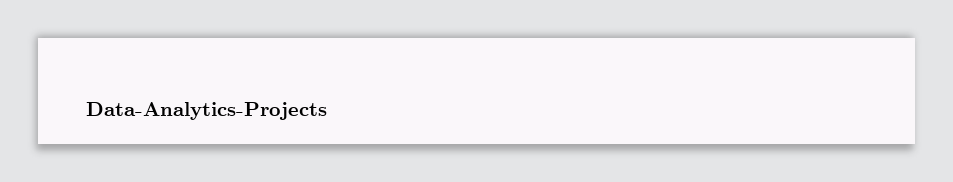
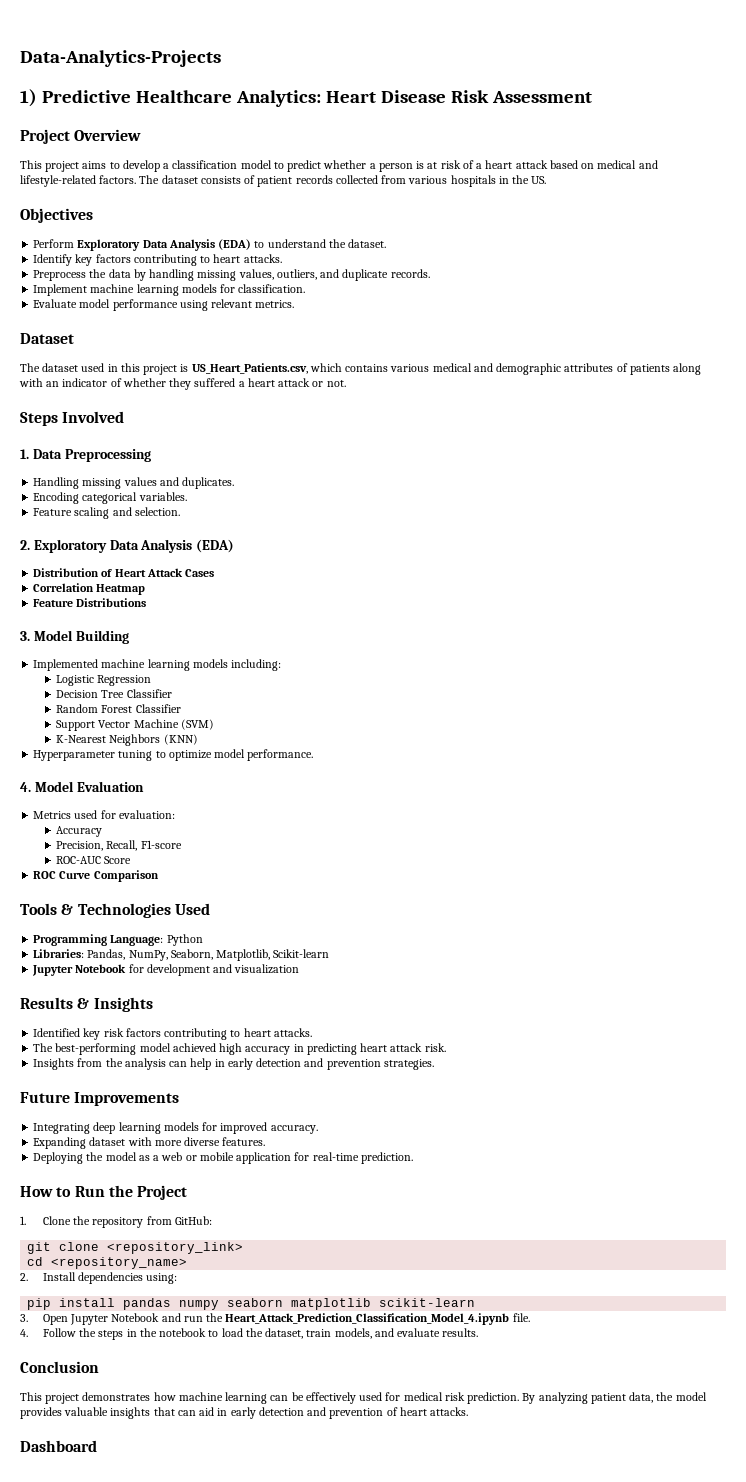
+ 1) Predictive Healthcare Analytics: Heart Disease Risk Assessment
+ Project Overview
+ This project aims to develop a classification model to predict whether a person is at risk of a heart attack based on medical and lifestyle-related factors. The dataset consists of patient records collected from various hospitals in the US.
+ Objectives
+ Perform Exploratory Data Analysis (EDA) to understand the dataset.
+ Identify key factors contributing to heart attacks.
+ Preprocess the data by handling missing values, outliers, and duplicate records.
+ Implement machine learning models for classification.
+ Evaluate model performance using relevant metrics.
+ Dataset
+ The dataset used in this project is US_Heart_Patients.csv, which contains various medical and demographic attributes of patients along with an indicator of whether they suffered a heart attack or not.
+ Steps Involved
+ 1. Data Preprocessing
+ Handling missing values and duplicates.
+ Encoding categorical variables.
+ Feature scaling and selection.
+ 2. Exploratory Data Analysis (EDA)
+ Distribution of Heart Attack Cases
+ Correlation Heatmap
+ Feature Distributions
+ 3. Model Building
+ Implemented machine learning models including:
+ Logistic Regression
+ Decision Tree Classifier
+ Random Forest Classifier
+ Support Vector Machine (SVM)
+ K-Nearest Neighbors (KNN)
+ Hyperparameter tuning to optimize model performance.
+ 4. Model Evaluation
+ Metrics used for evaluation:
+ Accuracy
+ Precision, Recall, F1-score
+ ROC-AUC Score
+ ROC Curve Comparison
+ Tools & Technologies Used
+ Programming Language: Python
+ Libraries: Pandas, NumPy, Seaborn, Matplotlib, Scikit-learn
+ Jupyter Notebook for development and visualization
+ Results & Insights
+ Identified key risk factors contributing to heart attacks.
+ The best-performing model achieved high accuracy in predicting heart attack risk.
+ Insights from the analysis can help in early detection and prevention strategies.
+ Future Improvements
+ Integrating deep learning models for improved accuracy.
+ Expanding dataset with more diverse features.
+ Deploying the model as a web or mobile application for real-time prediction.
+ How to Run the Project
+ 1. Clone the repository from GitHub:
+ git clone <repository_link>
+ cd <repository_name>
+ 2. Install dependencies using:
+ pip install pandas numpy seaborn matplotlib scikit-learn
+ 3. Open Jupyter Notebook and run the Heart_Attack_Prediction_Classification_Model_4.ipynb file.
+ 4. Follow the steps in the notebook to load the dataset, train models, and evaluate results.
+ Conclusion
+ This project demonstrates how machine learning can be effectively used for medical risk prediction. By analyzing patient data, the model provides valuable insights that can aid in early detection and prevention of heart attacks.
+ Dashboard

